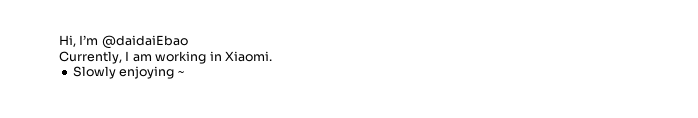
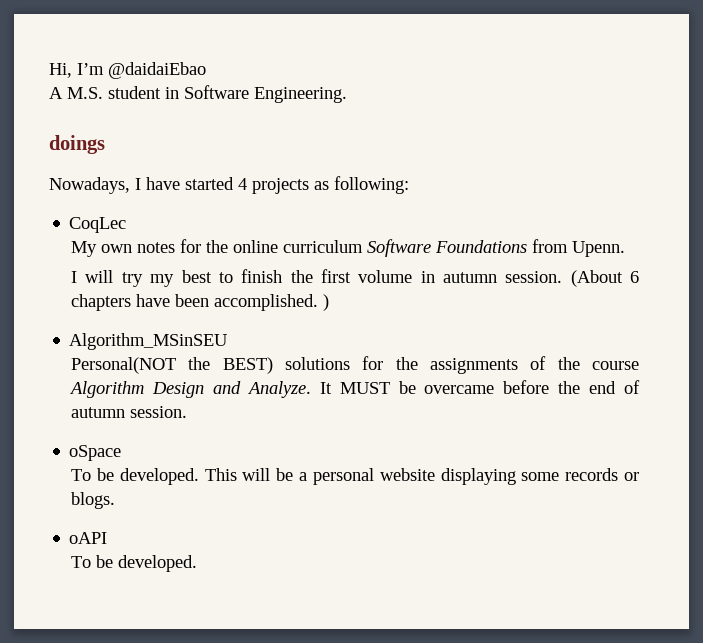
- Currently, I am working in Xiaomi.
- Slowly enjoying ~
+ A M.S. student in Software Engineering.
+ doings
+ Nowadays, I have started 4 projects as following:
+ CoqLec
+ My own notes for the online curriculum Software Foundations from Upenn.
+ I will try my best to finish the first volume in autumn session. (About 6 chapters have been accomplished. )
+ Algorithm_MSinSEU
+ Personal(NOT the BEST) solutions for the assignments of the course Algorithm Design and Analyze. It MUST be overcame before the end of autumn session.
+ oSpace
+ To be developed. This will be a personal website displaying some records or blogs.
+ oAPI
+ To be developed.

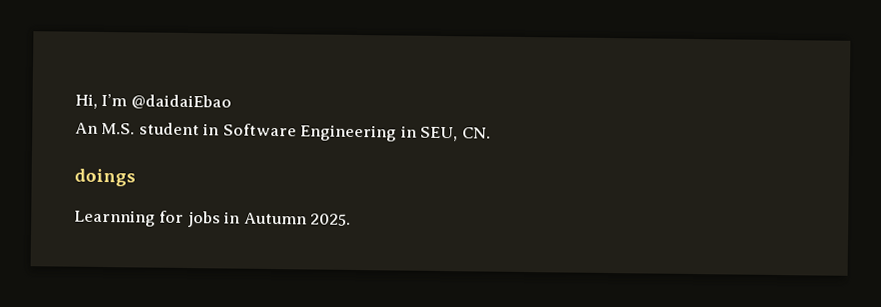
- A M.S. student in Software Engineering.
+ An M.S. student in Software Engineering in SEU, CN.
  doings
- Nowadays, I have started 4 projects as following:
- CoqLec
- My own notes for the online curriculum Software Foundations from Upenn.
- I will try my best to finish the first volume in autumn session. (About 6 chapters have been accomplished. )
- Algorithm_MSinSEU
- Personal(NOT the BEST) solutions for the assignments of the course Algorithm Design and Analyze. It MUST be overcame before the end of autumn session.
- oSpace
- To be developed. This will be a personal website displaying some records or blogs.
- oAPI
- To be developed.
+ Learnning for jobs in Autumn 2025.

